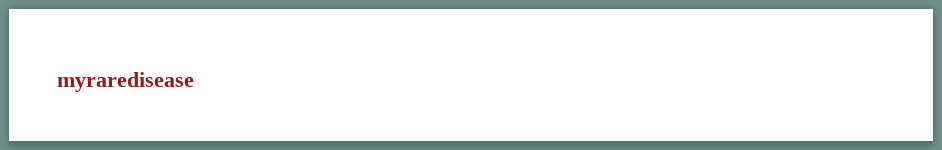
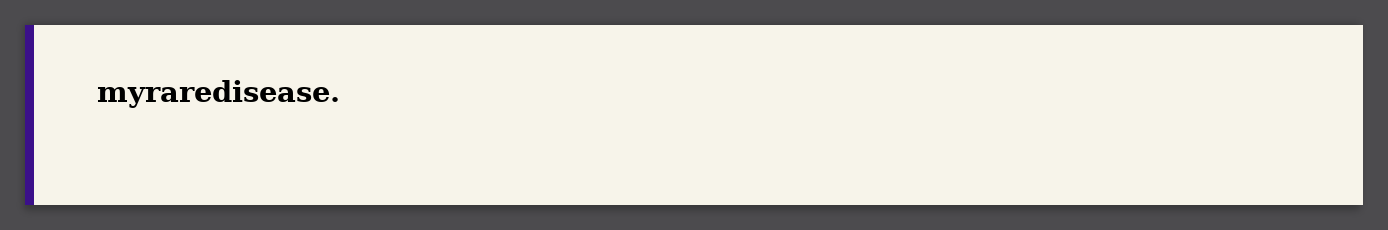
- myraredisease
+ myraredisease.

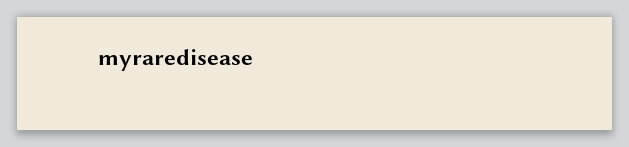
- myraredisease.
+ myraredisease

